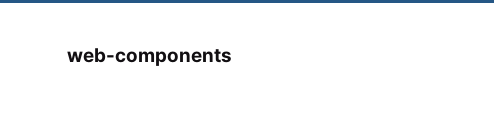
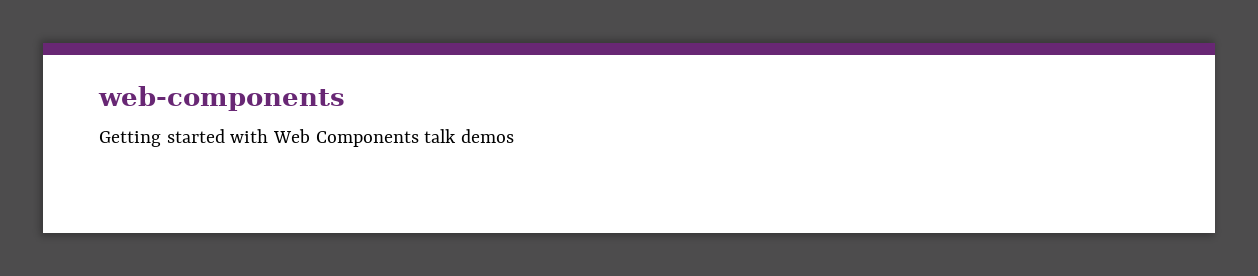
+ Getting started with Web Components talk demos

